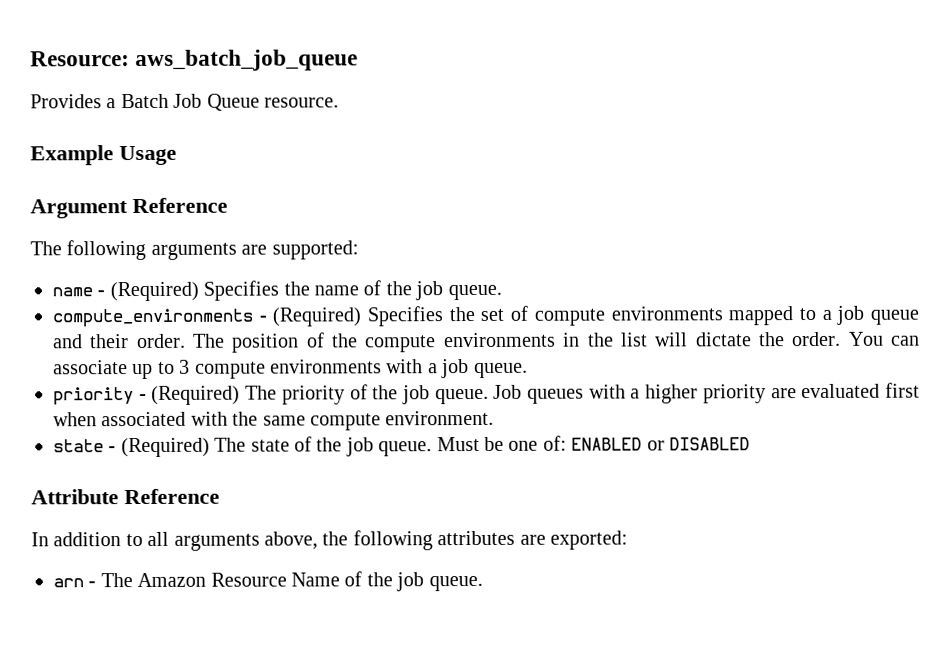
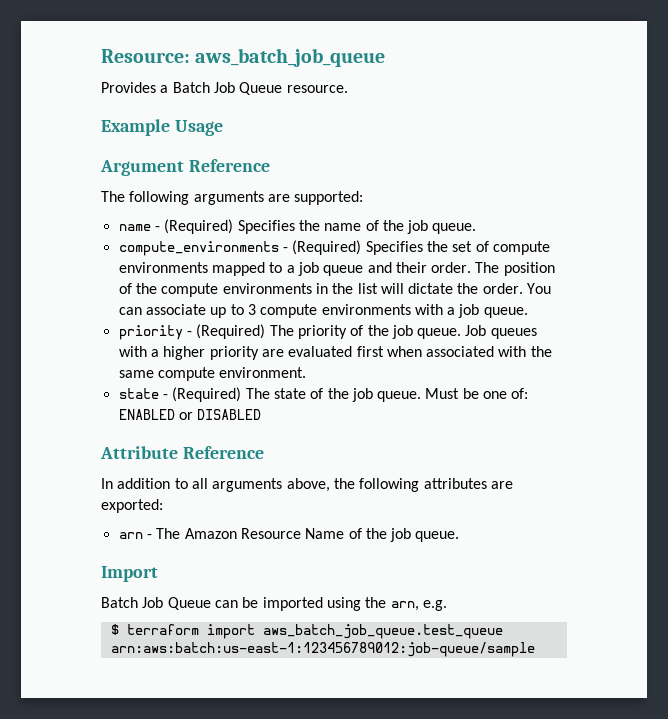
+ Import
+ Batch Job Queue can be imported using the arn, e.g.
+ $ terraform import aws_batch_job_queue.test_queue arn:aws:batch:us-east-1:123456789012:job-queue/sample

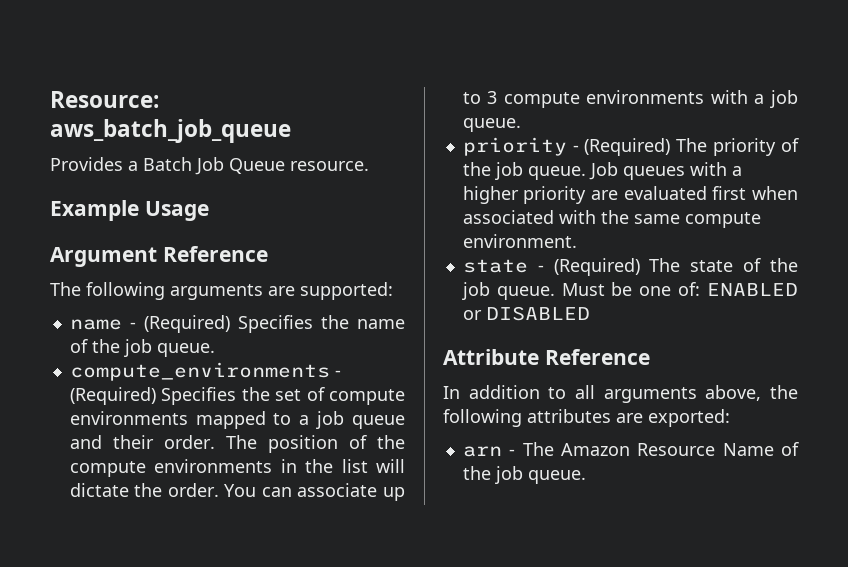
- Import
- Batch Job Queue can be imported using the arn, e.g.
- $ terraform import aws_batch_job_queue.test_queue arn:aws:batch:us-east-1:123456789012:job-queue/sample

